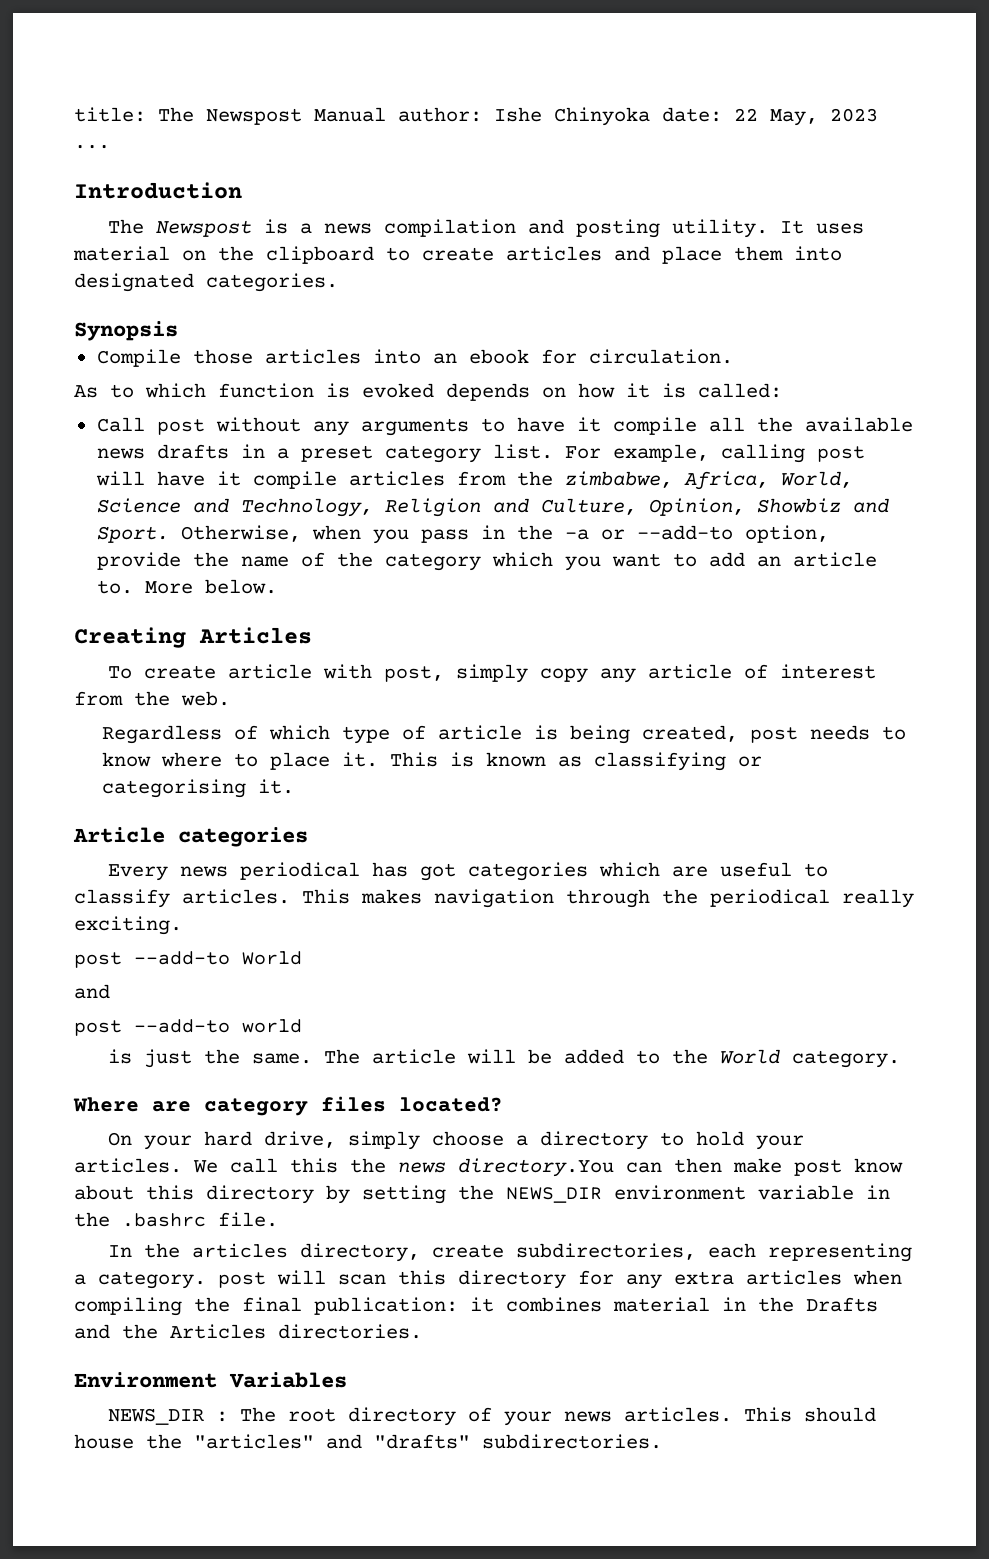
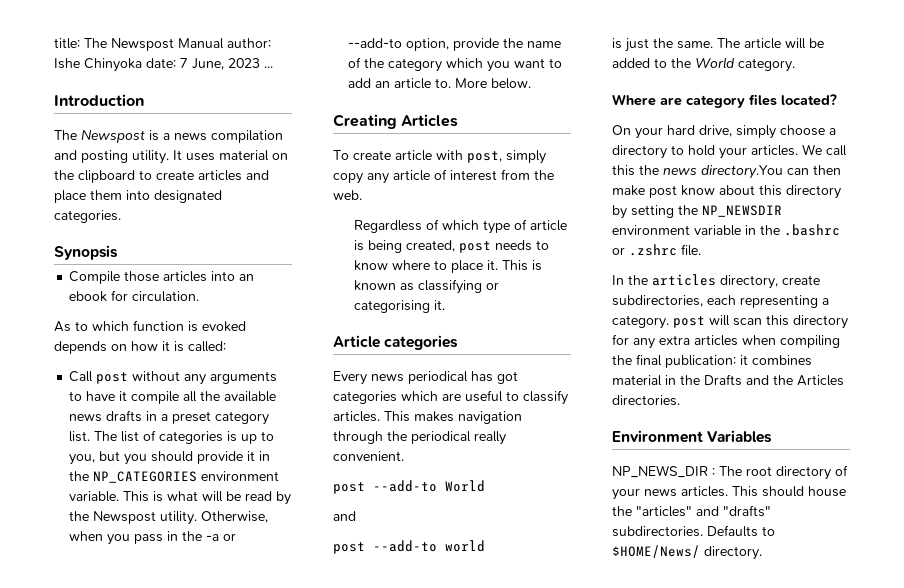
- title: The Newspost Manual author: Ishe Chinyoka date: 22 May, 2023 ...
+ title: The Newspost Manual author: Ishe Chinyoka date: 7 June, 2023 ...
- For example, calling post will have it compile articles from the zimbabwe, Africa, World, Science and Technology, Religion and Culture, Opinion, Showbiz and Sport.
+ The list of categories is up to you, but you should provide it in the NP_CATEGORIES environment variable. This is what will be read by the Newspost utility.
- This makes navigation through the periodical really exciting.
+ This makes navigation through the periodical really convenient.
- We call this the news directory.You can then make post know about this directory by setting the NEWS_DIR environment variable in the .bashrc file.
+ We call this the news directory.You can then make post know about this directory by setting the NP_NEWSDIR environment variable in the .bashrc or .zshrc file.
- NEWS_DIR : The root directory of your news articles.
+ NP_NEWS_DIR : The root directory of your news articles.
+ Defaults to $HOME/News/ directory.

